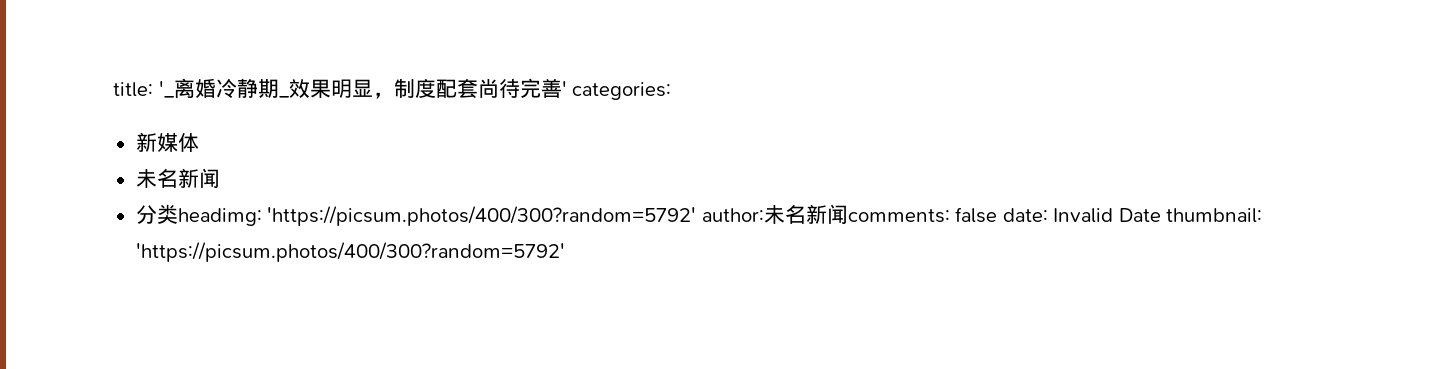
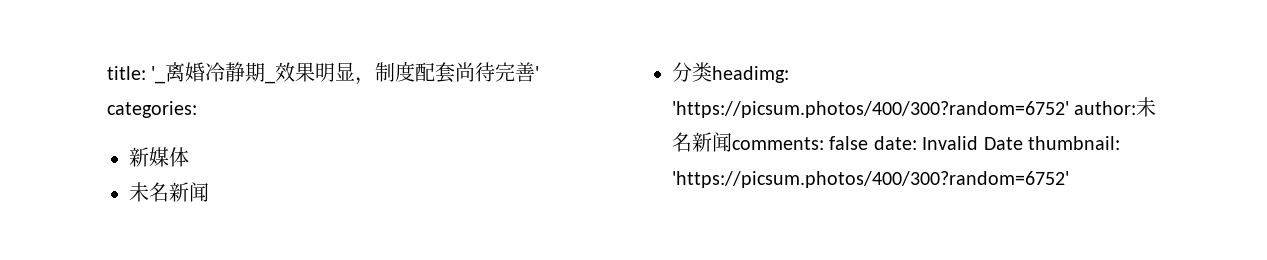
- 分类headimg: 'https://picsum.photos/400/300?random=5792' author:未名新闻comments: false date: Invalid Date thumbnail: 'https://picsum.photos/400/300?random=5792'
+ 分类headimg: 'https://picsum.photos/400/300?random=6752' author:未名新闻comments: false date: Invalid Date thumbnail: 'https://picsum.photos/400/300?random=6752'

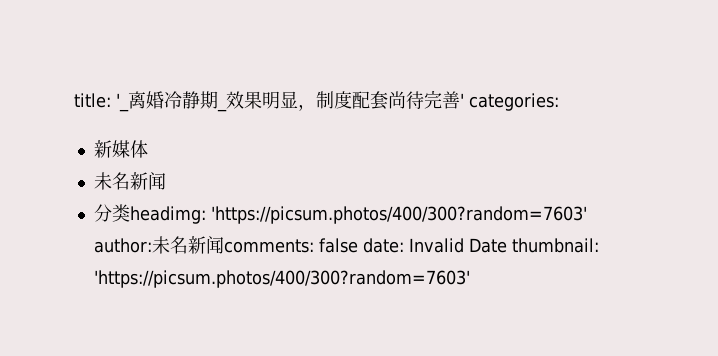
- 分类headimg: 'https://picsum.photos/400/300?random=6752' author:未名新闻comments: false date: Invalid Date thumbnail: 'https://picsum.photos/400/300?random=6752'
+ 分类headimg: 'https://picsum.photos/400/300?random=7603' author:未名新闻comments: false date: Invalid Date thumbnail: 'https://picsum.photos/400/300?random=7603'

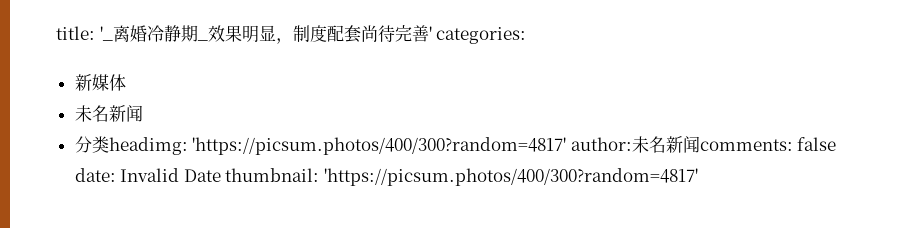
- 分类headimg: 'https://picsum.photos/400/300?random=7603' author:未名新闻comments: false date: Invalid Date thumbnail: 'https://picsum.photos/400/300?random=7603'
+ 分类headimg: 'https://picsum.photos/400/300?random=4817' author:未名新闻comments: false date: Invalid Date thumbnail: 'https://picsum.photos/400/300?random=4817'

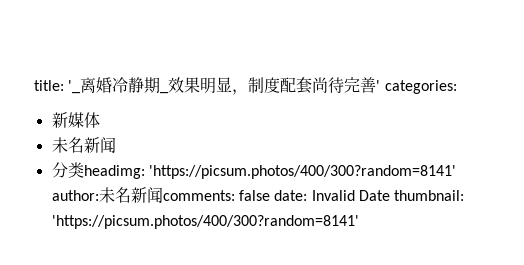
- 分类headimg: 'https://picsum.photos/400/300?random=4817' author:未名新闻comments: false date: Invalid Date thumbnail: 'https://picsum.photos/400/300?random=4817'
+ 分类headimg: 'https://picsum.photos/400/300?random=8141' author:未名新闻comments: false date: Invalid Date thumbnail: 'https://picsum.photos/400/300?random=8141'

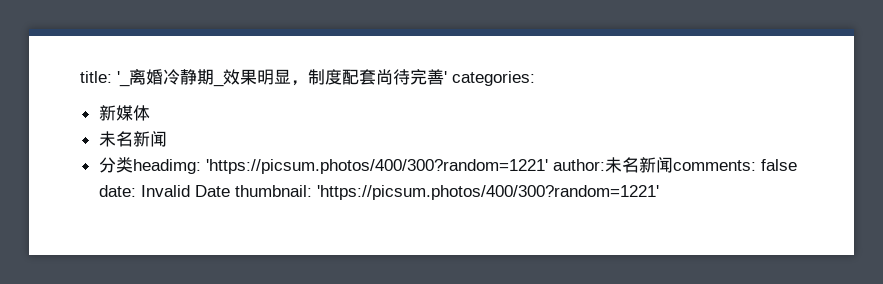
- 分类headimg: 'https://picsum.photos/400/300?random=8141' author:未名新闻comments: false date: Invalid Date thumbnail: 'https://picsum.photos/400/300?random=8141'
+ 分类headimg: 'https://picsum.photos/400/300?random=1221' author:未名新闻comments: false date: Invalid Date thumbnail: 'https://picsum.photos/400/300?random=1221'

